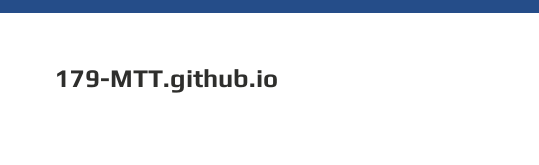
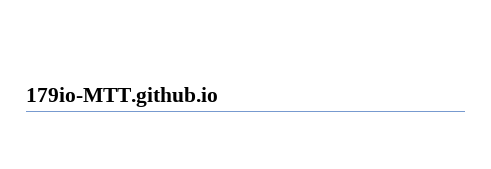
- 179-MTT.github.io
+ 179io-MTT.github.io

